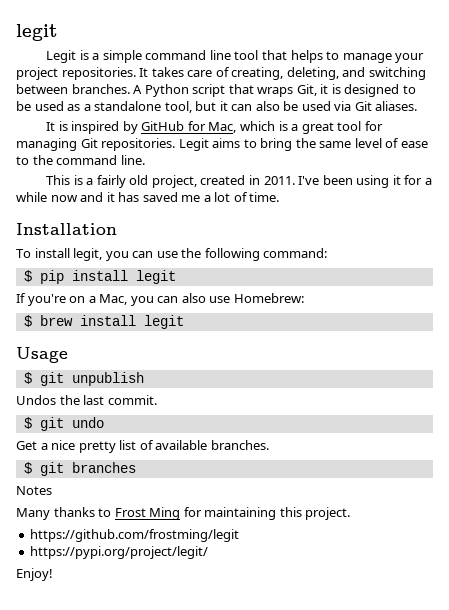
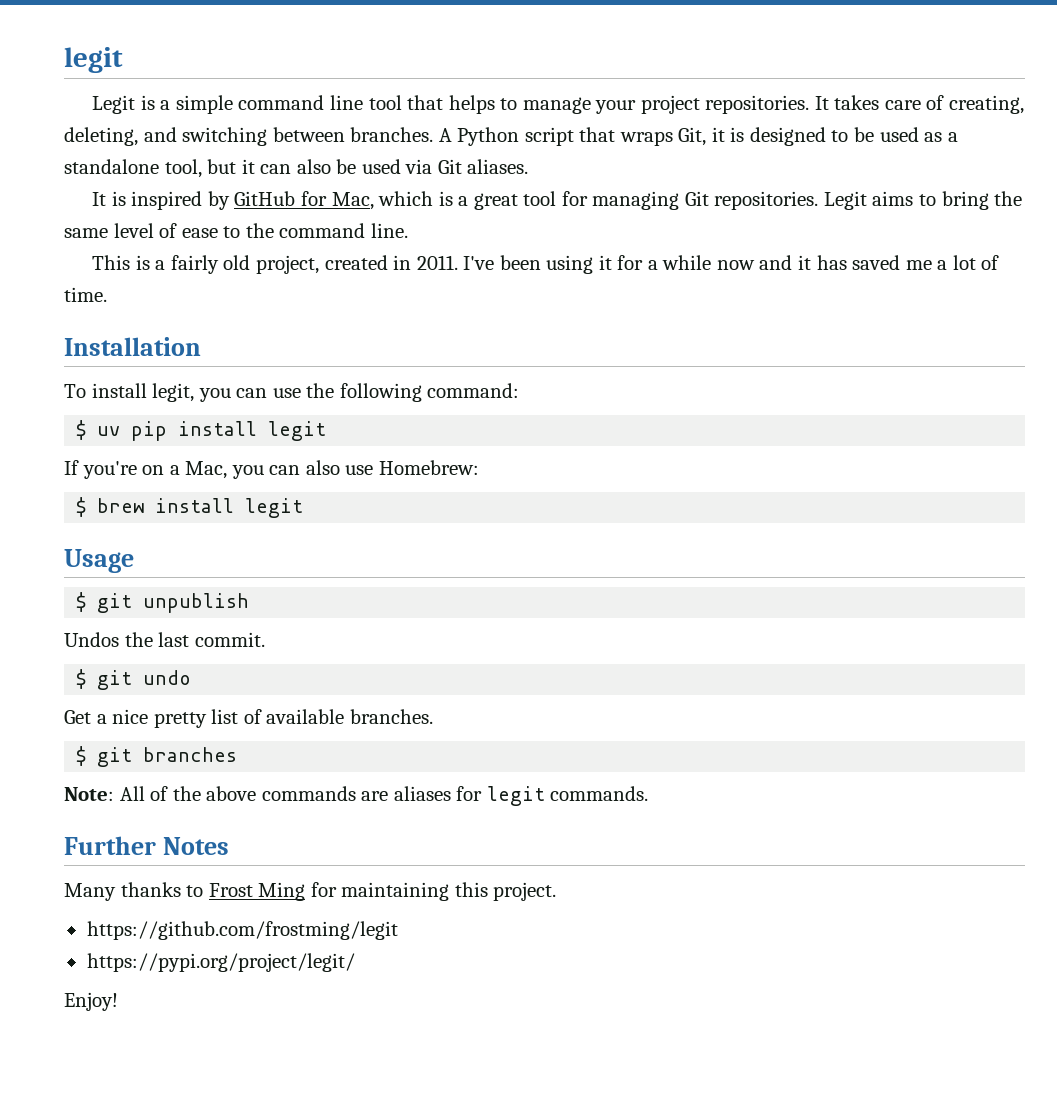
- $ pip install legit
+ $ uv pip install legit
- Notes
+ Note: All of the above commands are aliases for legit commands.
+ Further Notes

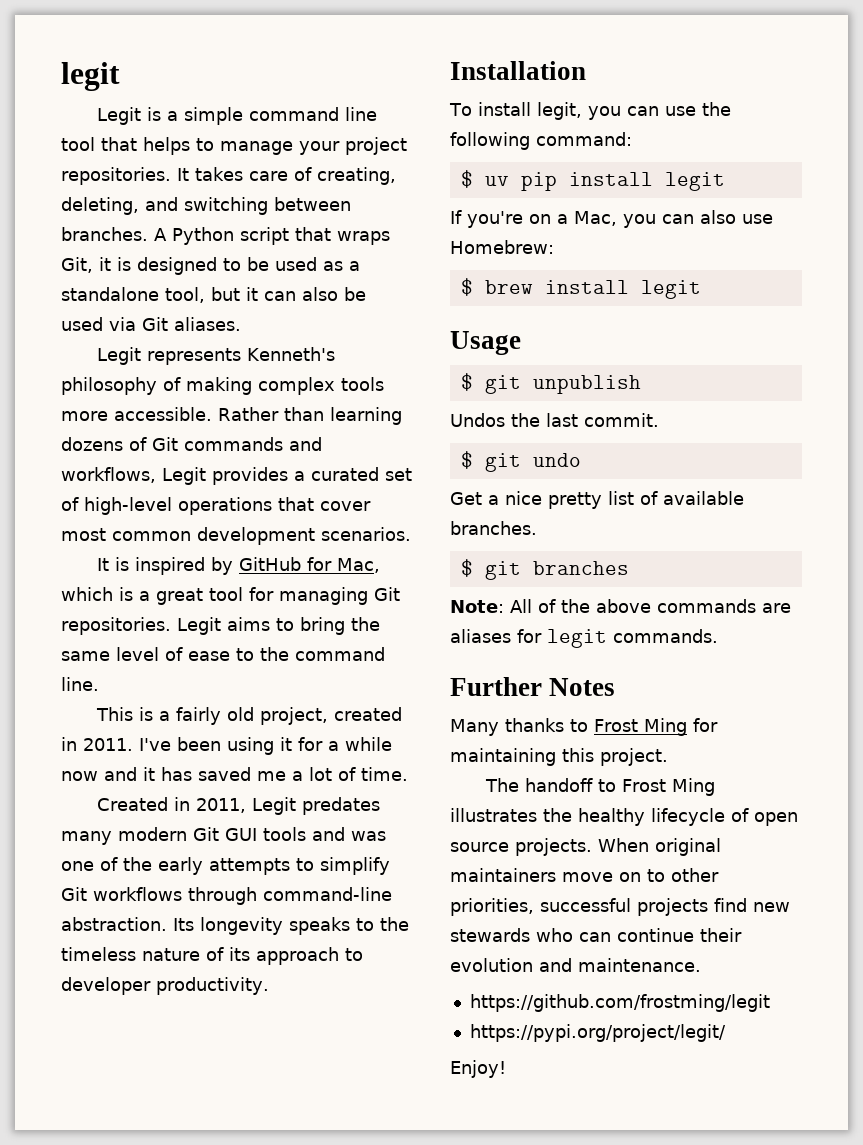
+ Legit represents Kenneth's philosophy of making complex tools more accessible. Rather than learning dozens of Git commands and workflows, Legit provides a curated set of high-level operations that cover most common development scenarios.
+ Created in 2011, Legit predates many modern Git GUI tools and was one of the early attempts to simplify Git workflows through command-line abstraction. Its longevity speaks to the timeless nature of its approach to developer productivity.
+ The handoff to Frost Ming illustrates the healthy lifecycle of open source projects. When original maintainers move on to other priorities, successful projects find new stewards who can continue their evolution and maintenance.

